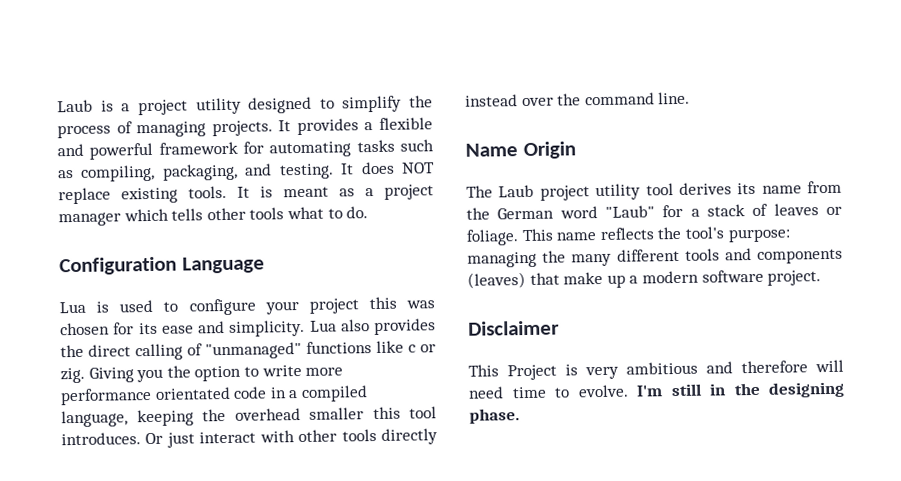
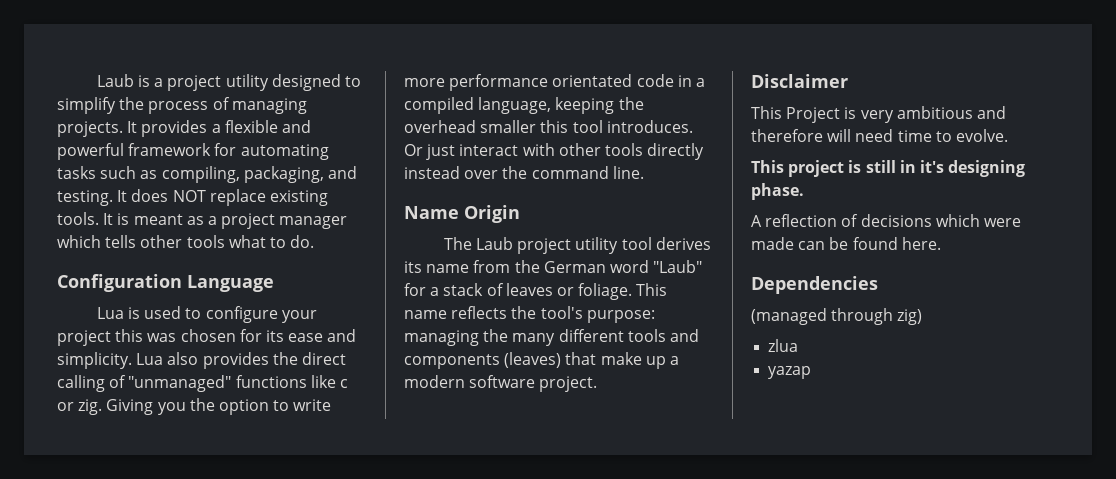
- This Project is very ambitious and therefore will need time to evolve. I'm still in the designing phase.
+ This Project is very ambitious and therefore will need time to evolve.
+ This project is still in it's designing phase.
+ A reflection of decisions which were made can be found here.
+ Dependencies
+ (managed through zig)
+ zlua
+ yazap

